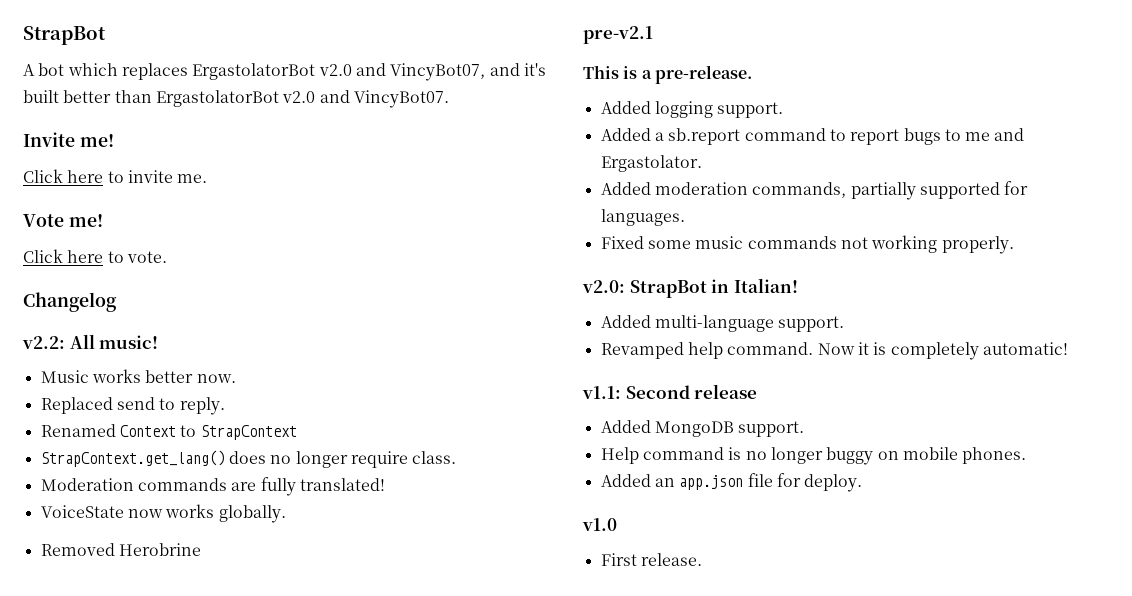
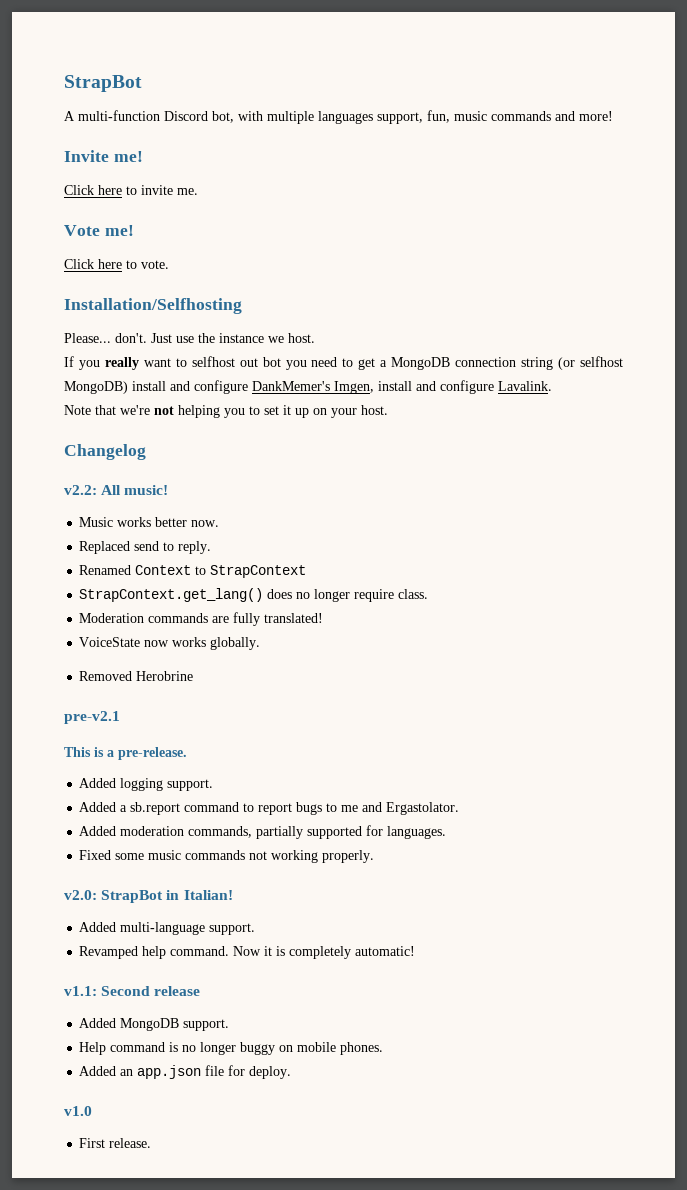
- A bot which replaces ErgastolatorBot v2.0 and VincyBot07, and it's built better than ErgastolatorBot v2.0 and VincyBot07.
+ A multi-function Discord bot, with multiple languages support, fun, music commands and more!
+ Installation/Selfhosting
+ Please... don't. Just use the instance we host.
+ If you really want to selfhost out bot you need to get a MongoDB connection string (or selfhost MongoDB) install and configure DankMemer's Imgen, install and configure Lavalink.
+ Note that we're not helping you to set it up on your host.

